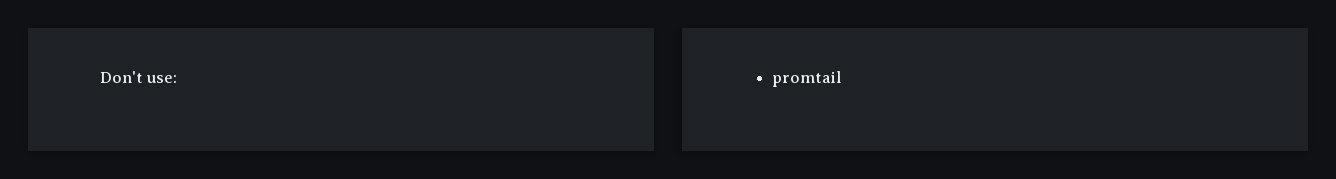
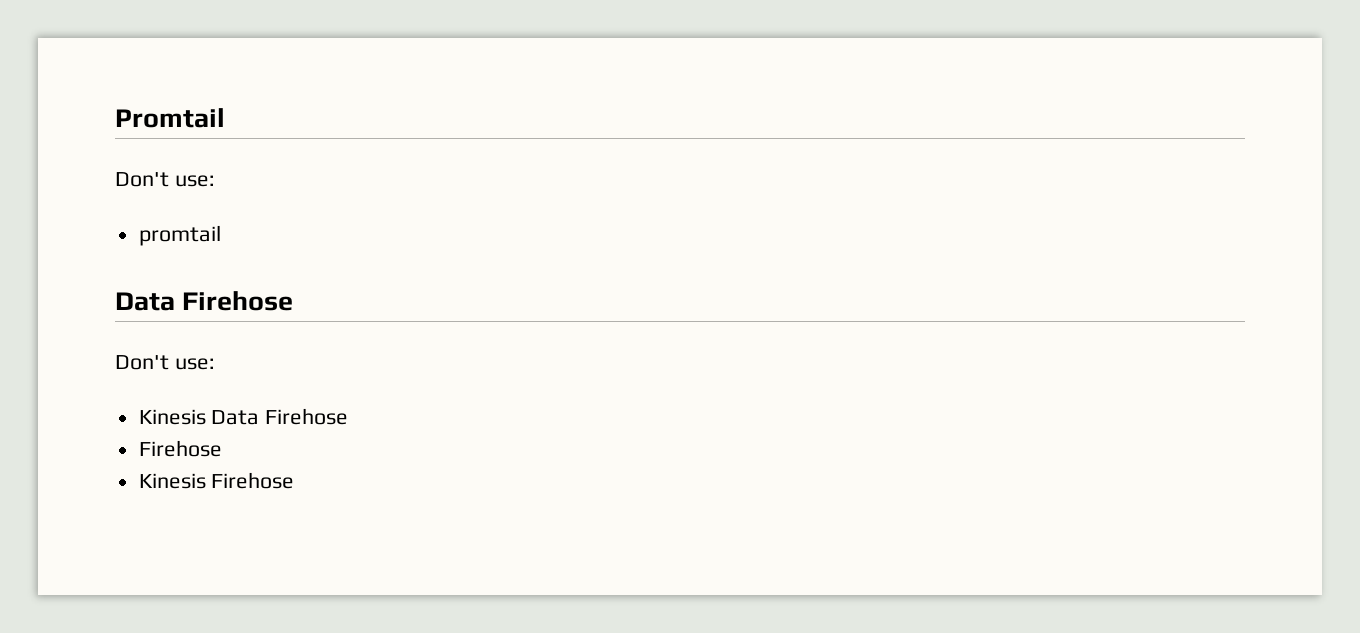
+ Promtail
  promtail
+ Data Firehose
+ Don't use:
+ Kinesis Data Firehose
+ Firehose
+ Kinesis Firehose

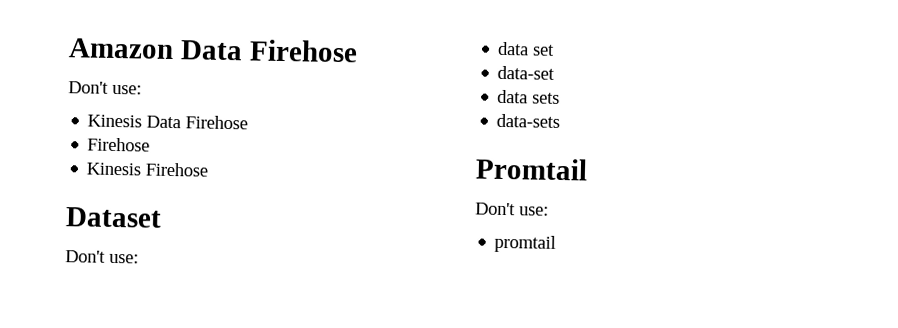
- Promtail
- Don't use:
- promtail
- Data Firehose
+ Amazon Data Firehose
+ Dataset
+ Don't use:
+ data set
+ data-set
+ data sets
+ data-sets
+ Promtail
+ Don't use:
+ promtail

